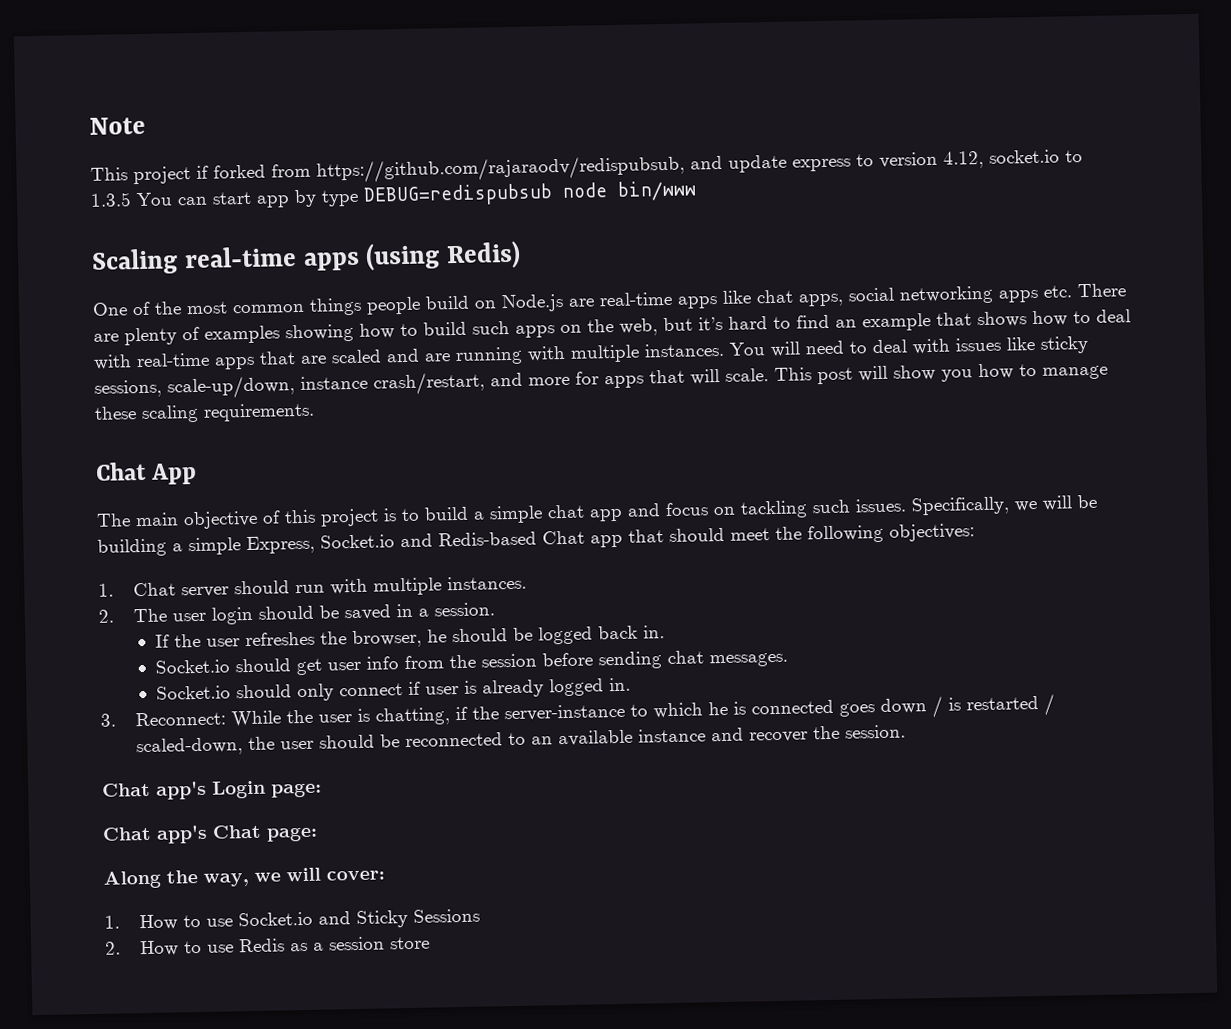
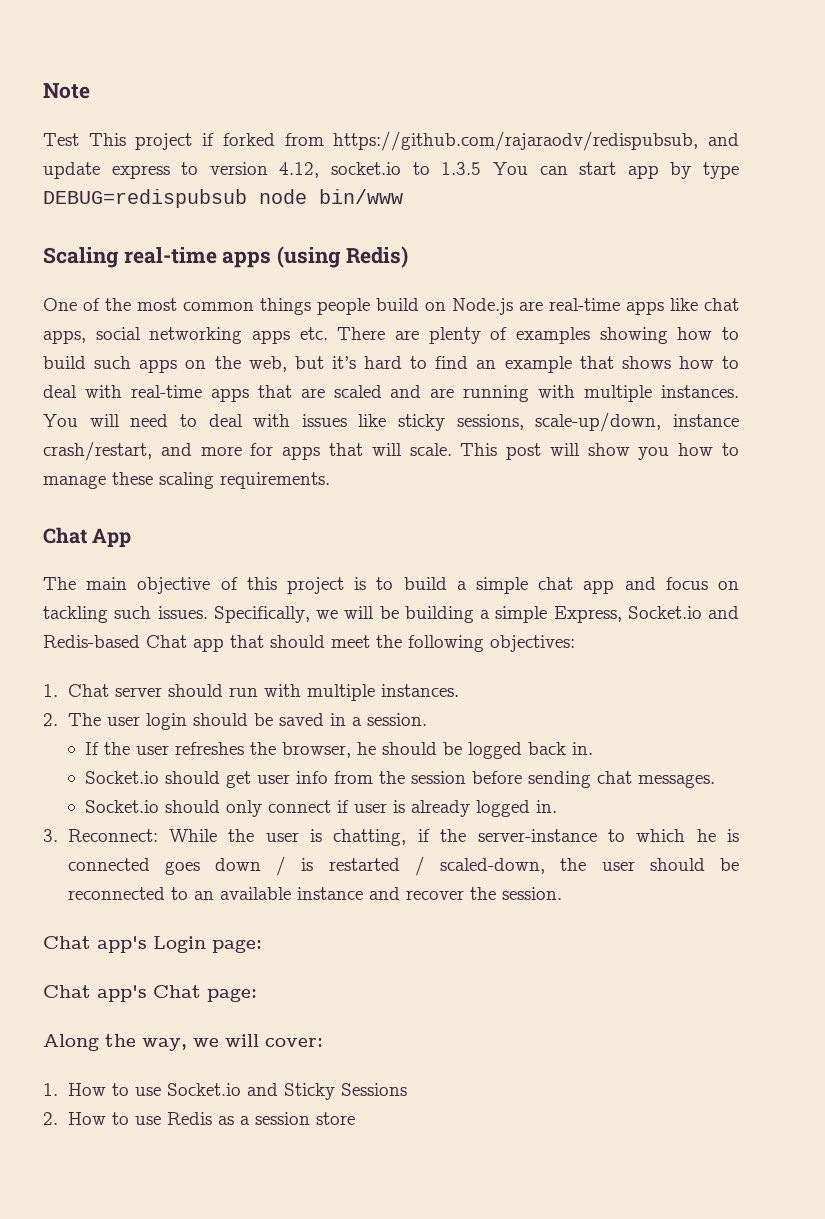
- This project if forked from https://github.com/rajaraodv/redispubsub, and update express to version 4.12, socket.io to 1.3.5 You can start app by type DEBUG=redispubsub node bin/www
+ Test This project if forked from https://github.com/rajaraodv/redispubsub, and update express to version 4.12, socket.io to 1.3.5 You can start app by type DEBUG=redispubsub node bin/www

